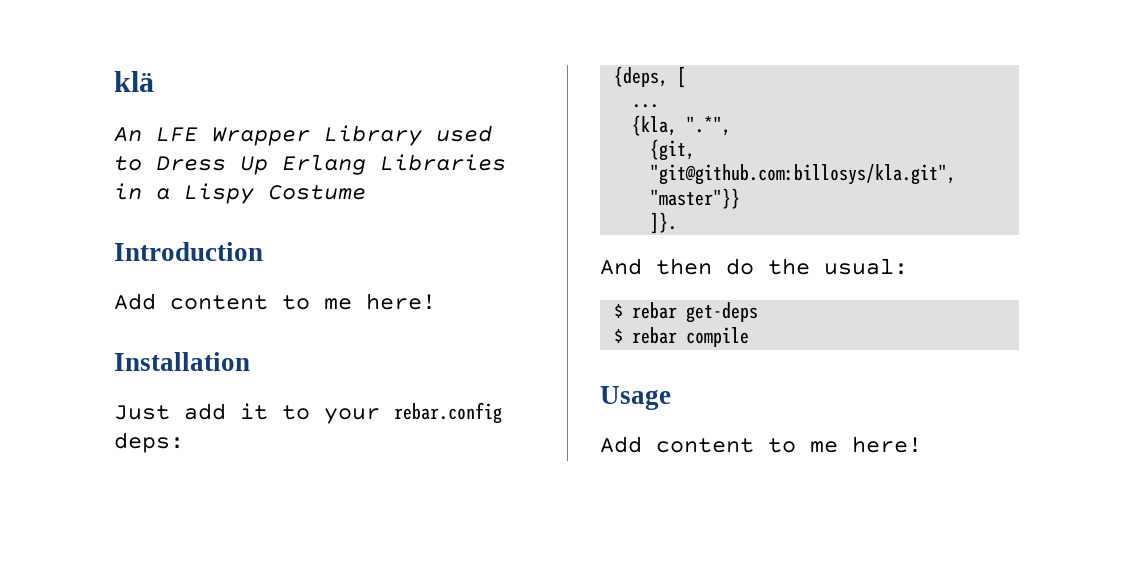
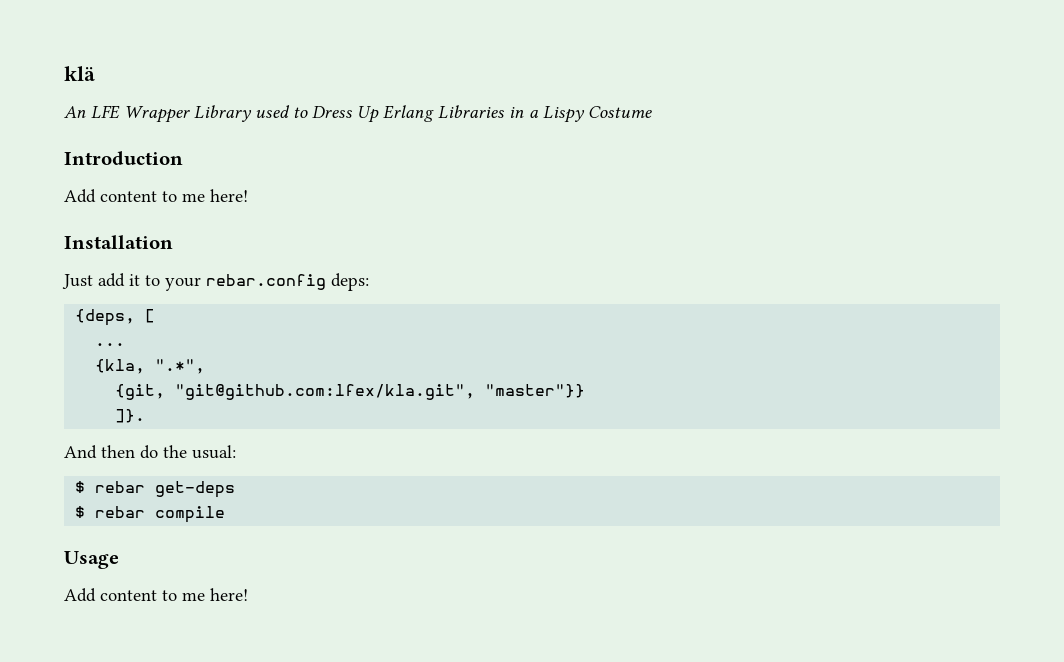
- {git, "git@github.com:billosys/kla.git", "master"}}
+ {git, "git@github.com:lfex/kla.git", "master"}}

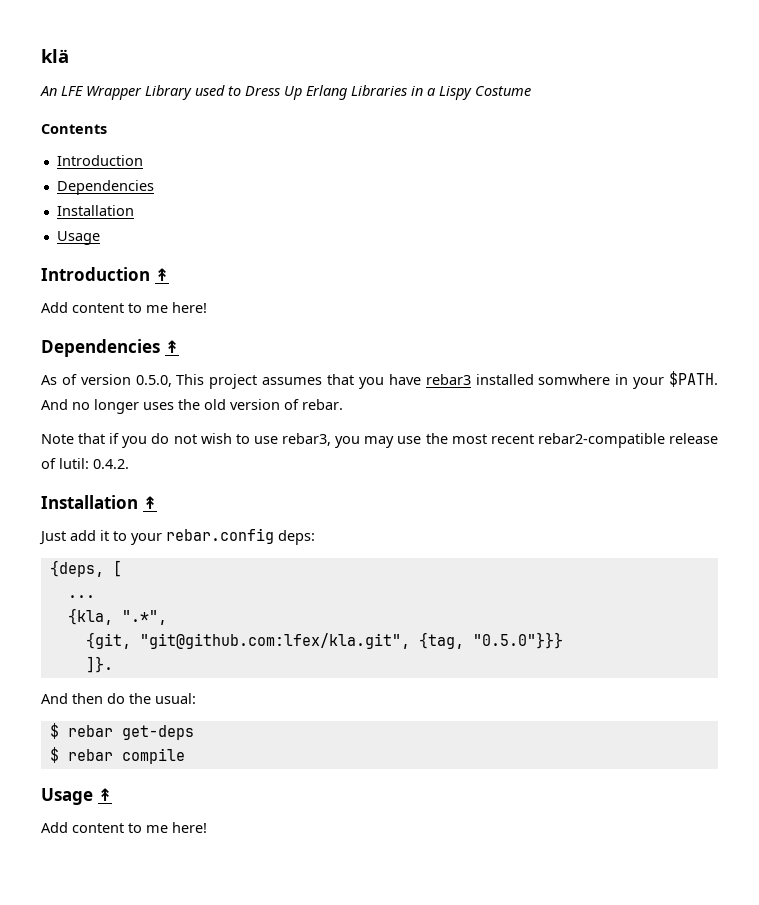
+ Contents
  Introduction
+ Dependencies
+ Installation
+ Usage
+ Introduction ↟
  Add content to me here!
- Installation
+ Dependencies ↟
+ As of version 0.5.0, This project assumes that you have rebar3 installed somwhere in your $PATH. And no longer uses the old version of rebar.
+ Note that if you do not wish to use rebar3, you may use the most recent rebar2-compatible release of lutil: 0.4.2.
+ Installation ↟
- {git, "git@github.com:lfex/kla.git", "master"}}
+ {git, "git@github.com:lfex/kla.git", {tag, "0.5.0"}}}
- Usage
+ Usage ↟

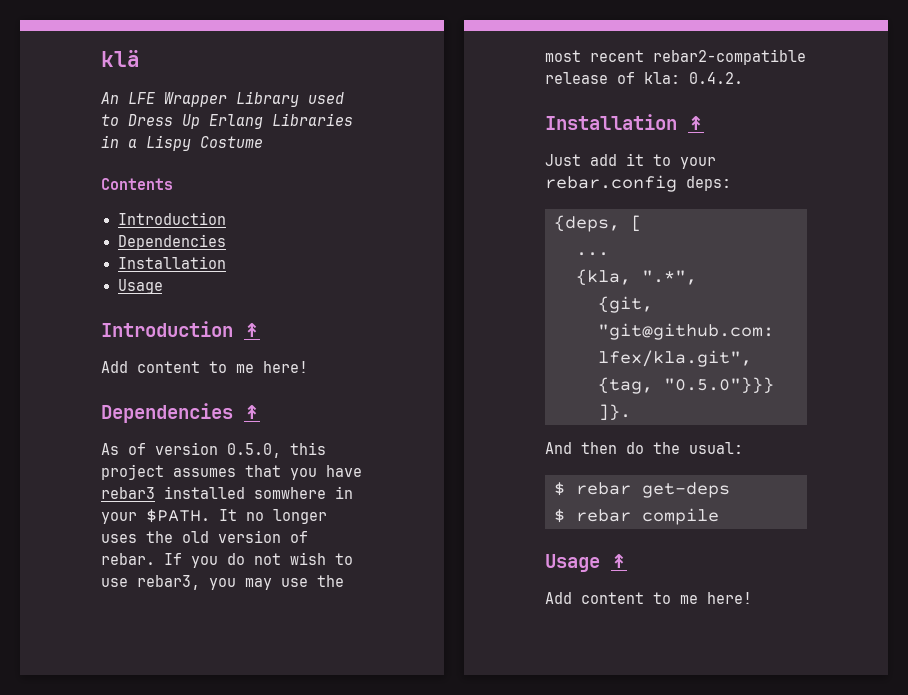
- As of version 0.5.0, This project assumes that you have rebar3 installed somwhere in your $PATH.
+ As of version 0.5.0, this project assumes that you have rebar3 installed somwhere in your $PATH.
- And no longer uses the old version of rebar.
- Note that if you do not wish to use rebar3, you may use the most recent rebar2-compatible release of lutil: 0.4.2.
+ It no longer uses the old version of rebar. If you do not wish to use rebar3, you may use the most recent rebar2-compatible release of kla: 0.4.2.

